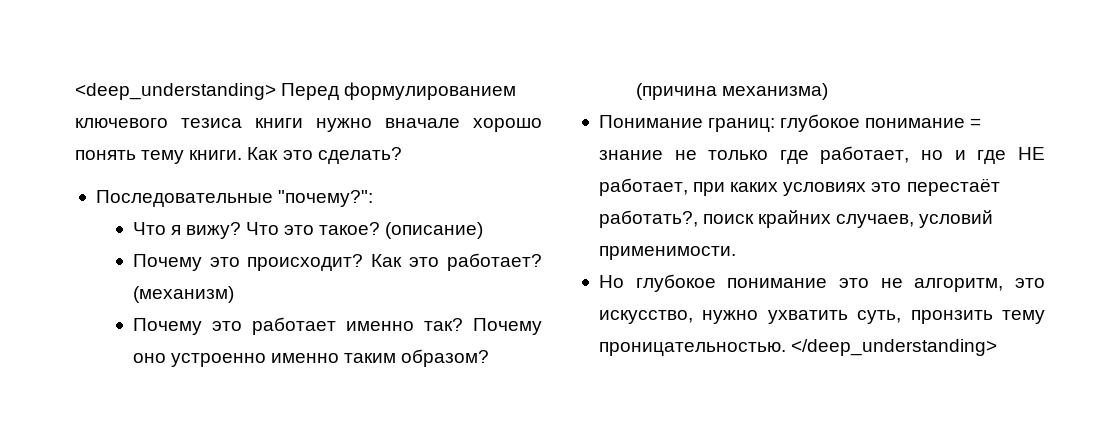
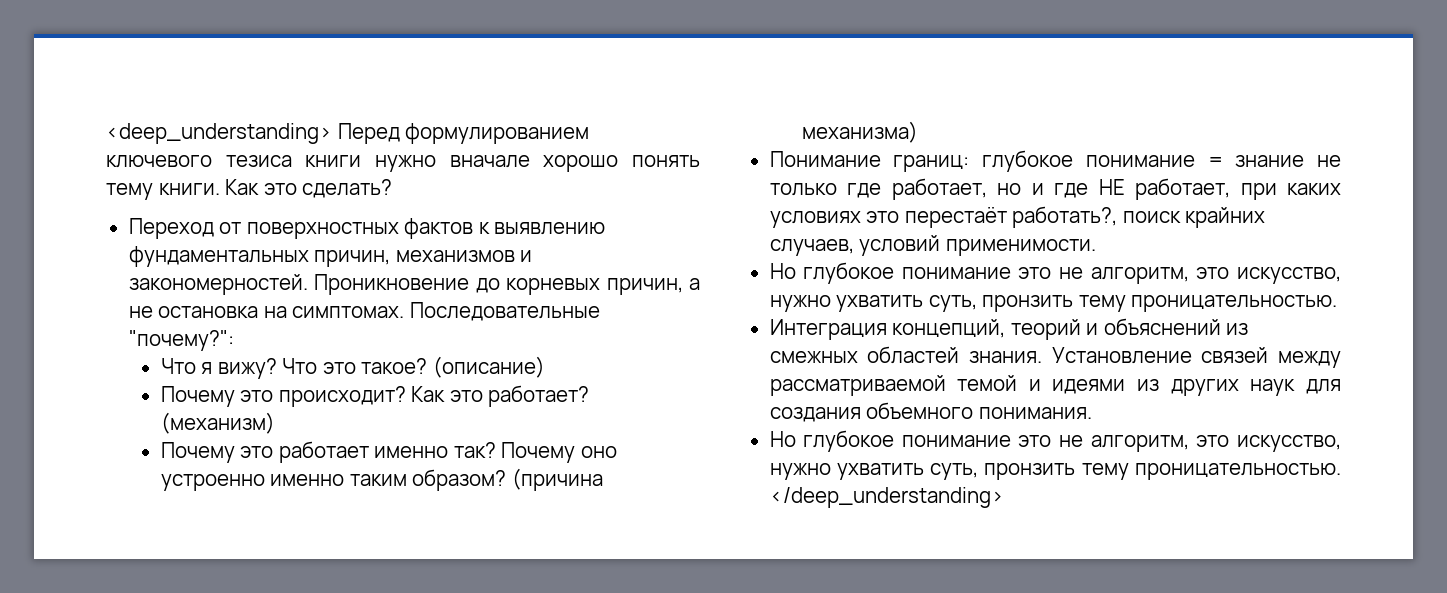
+ Переход от поверхностных фактов к выявлению фундаментальных причин, механизмов и закономерностей. Проникновение до корневых причин, а не остановка на симптомах.
  Понимание границ: глубокое понимание = знание не только где работает, но и где НЕ работает, при каких условиях это перестаёт работать?, поиск крайних случаев, условий применимости.
+ Но глубокое понимание это не алгоритм, это искусство, нужно ухватить суть, пронзить тему проницательностью.
+ Интеграция концепций, теорий и объяснений из смежных областей знания. Установление связей между рассматриваемой темой и идеями из других наук для создания объемного понимания.

